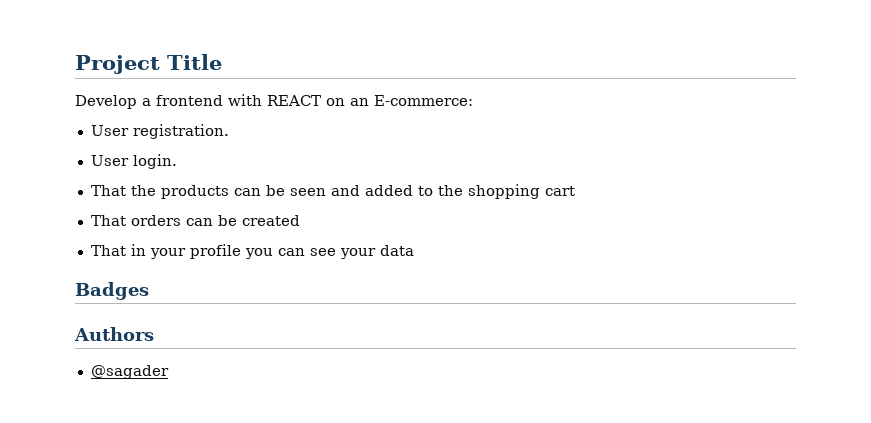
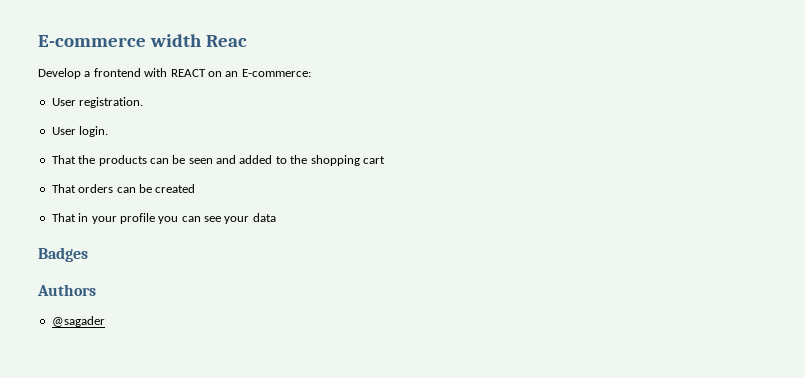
- Project Title
+ E-commerce width Reac

